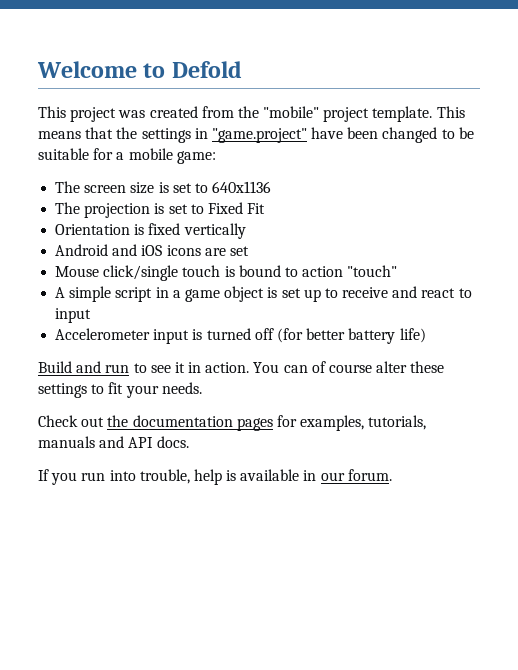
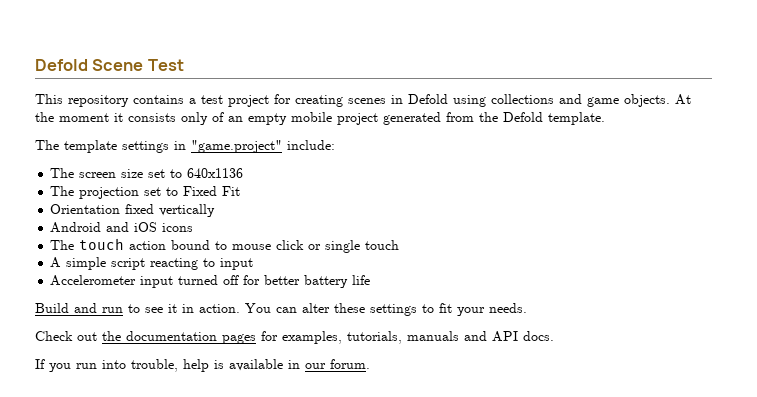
- Welcome to Defold
- This project was created from the "mobile" project template. This means that the settings in "game.project" have been changed to be suitable for a mobile game:
+ Defold Scene Test
+ This repository contains a test project for creating scenes in Defold using collections and game objects. At the moment it consists only of an empty mobile project generated from the Defold template.
+ The template settings in "game.project" include:
- The screen size is set to 640x1136
+ The screen size set to 640x1136
- The projection is set to Fixed Fit
+ The projection set to Fixed Fit
- Orientation is fixed vertically
+ Orientation fixed vertically
- Android and iOS icons are set
- Mouse click/single touch is bound to action "touch"
- A simple script in a game object is set up to receive and react to input
+ Android and iOS icons
+ The touch action bound to mouse click or single touch
+ A simple script reacting to input
- Accelerometer input is turned off (for better battery life)
+ Accelerometer input turned off for better battery life
- You can of course alter these settings to fit your needs.
+ You can alter these settings to fit your needs.

